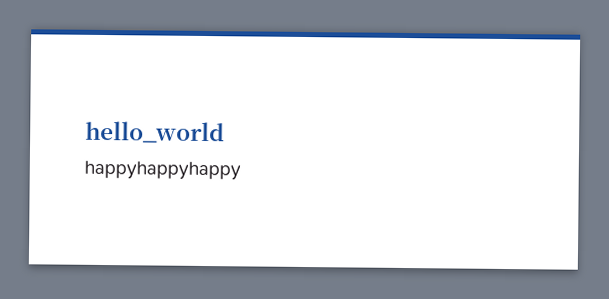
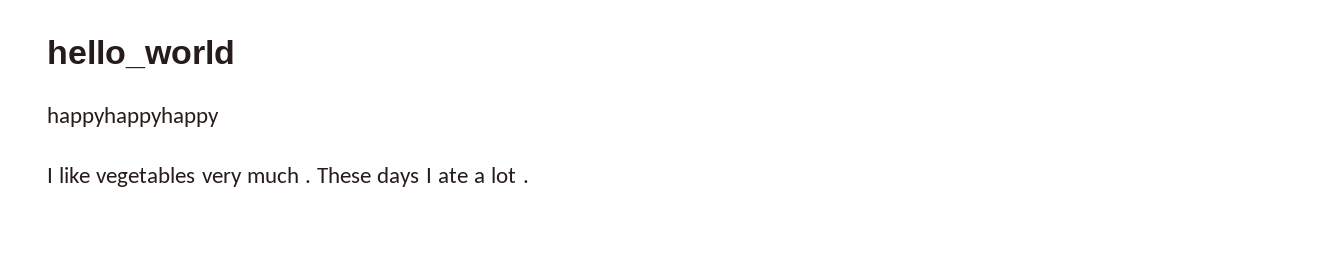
+ I like vegetables very much . These days I ate a lot .

